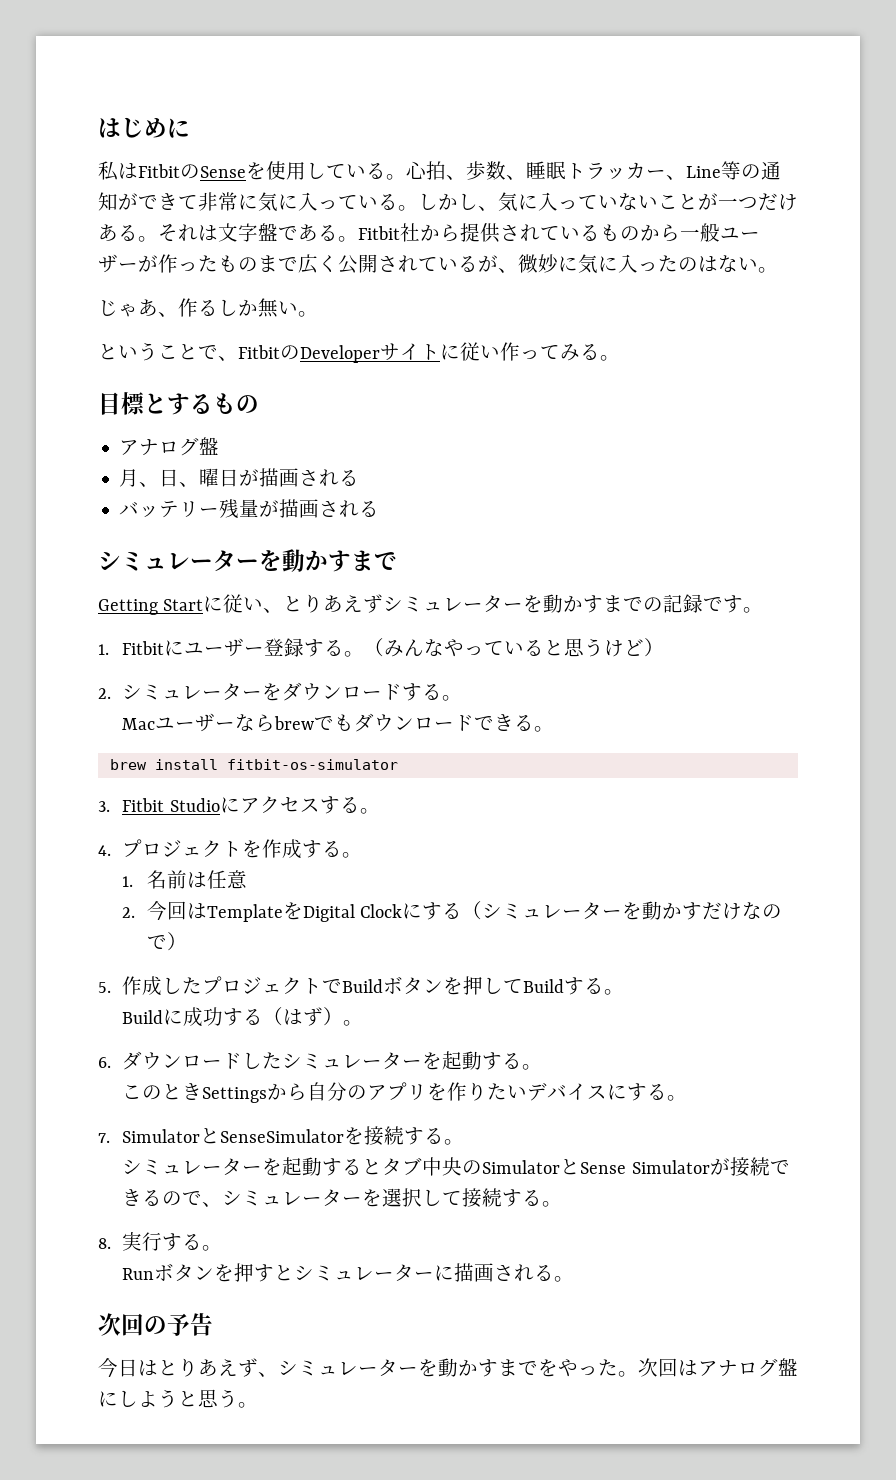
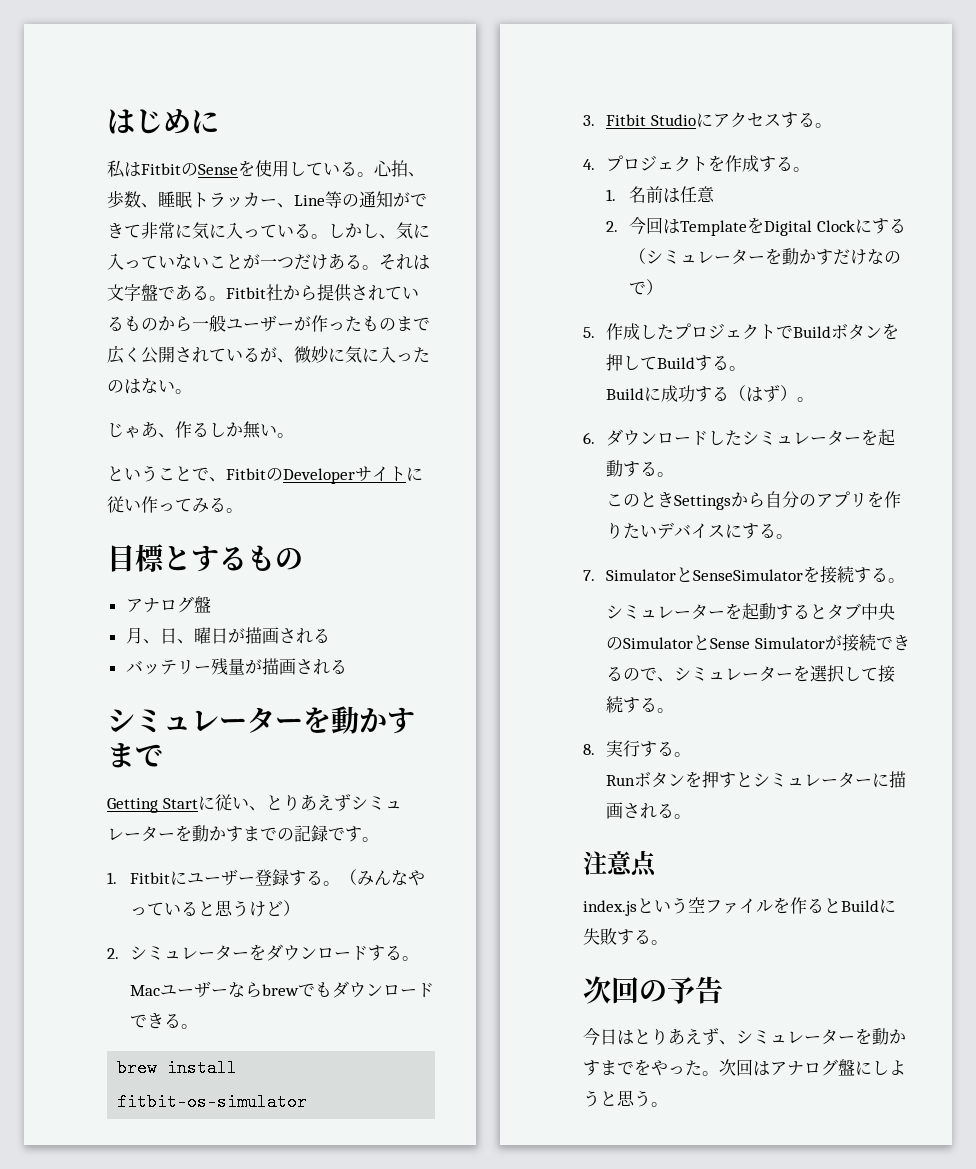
+ 注意点
+ index.jsという空ファイルを作るとBuildに失敗する。

